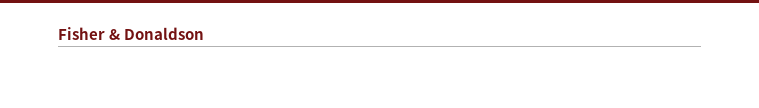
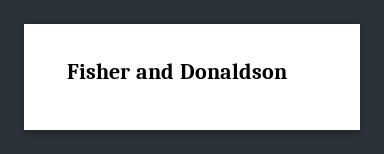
- Fisher & Donaldson
+ Fisher and Donaldson

